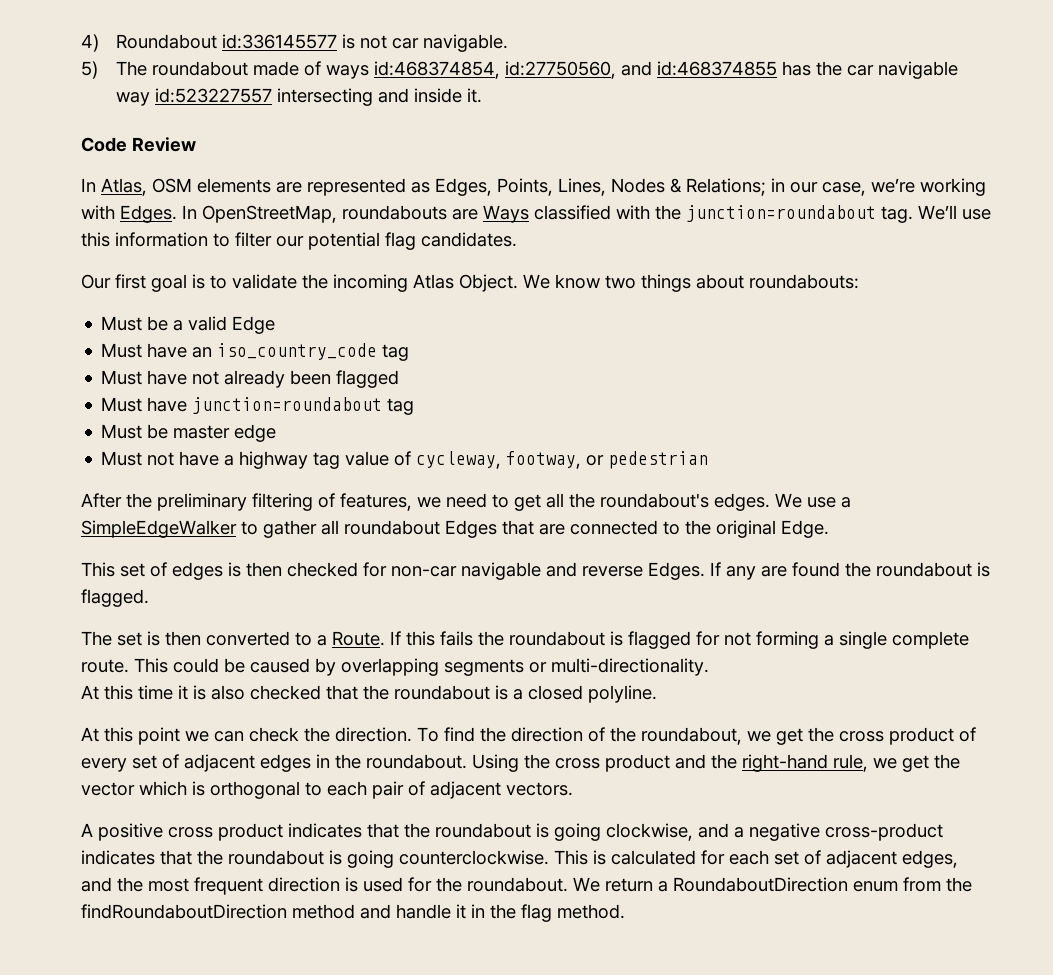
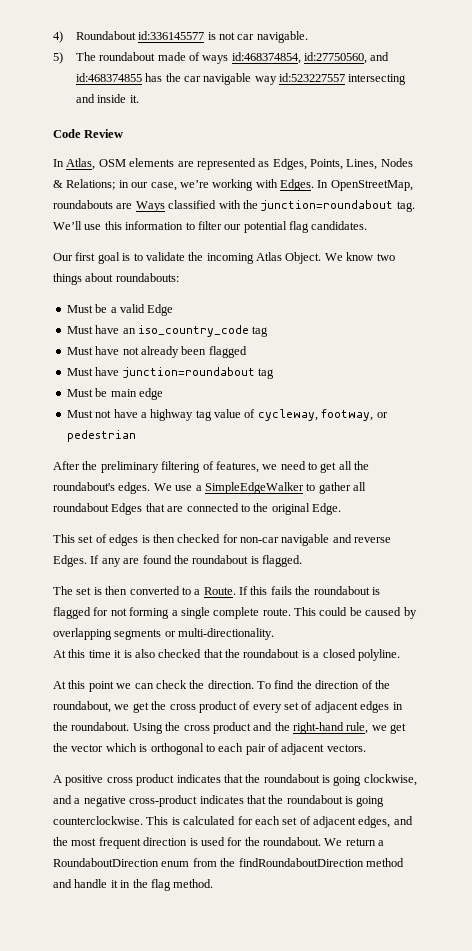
- Must be master edge
+ Must be main edge

